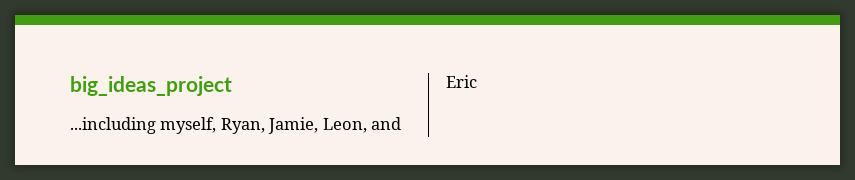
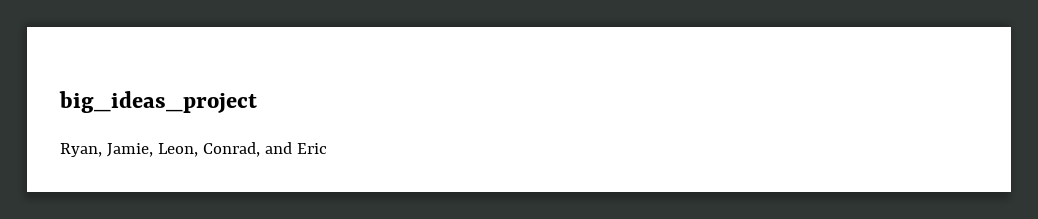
- ...including myself, Ryan, Jamie, Leon, and Eric
+ Ryan, Jamie, Leon, Conrad, and Eric

